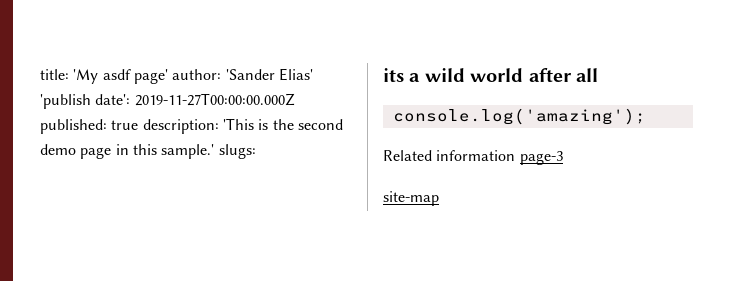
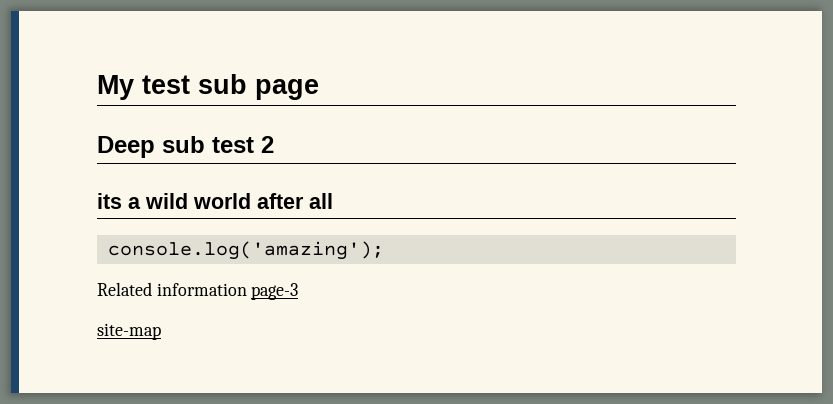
- title: 'My asdf page' author: 'Sander Elias' 'publish date': 2019-11-27T00:00:00.000Z published: true description: 'This is the second demo page in this sample.' slugs:
+ My test sub page
+ Deep sub test 2

